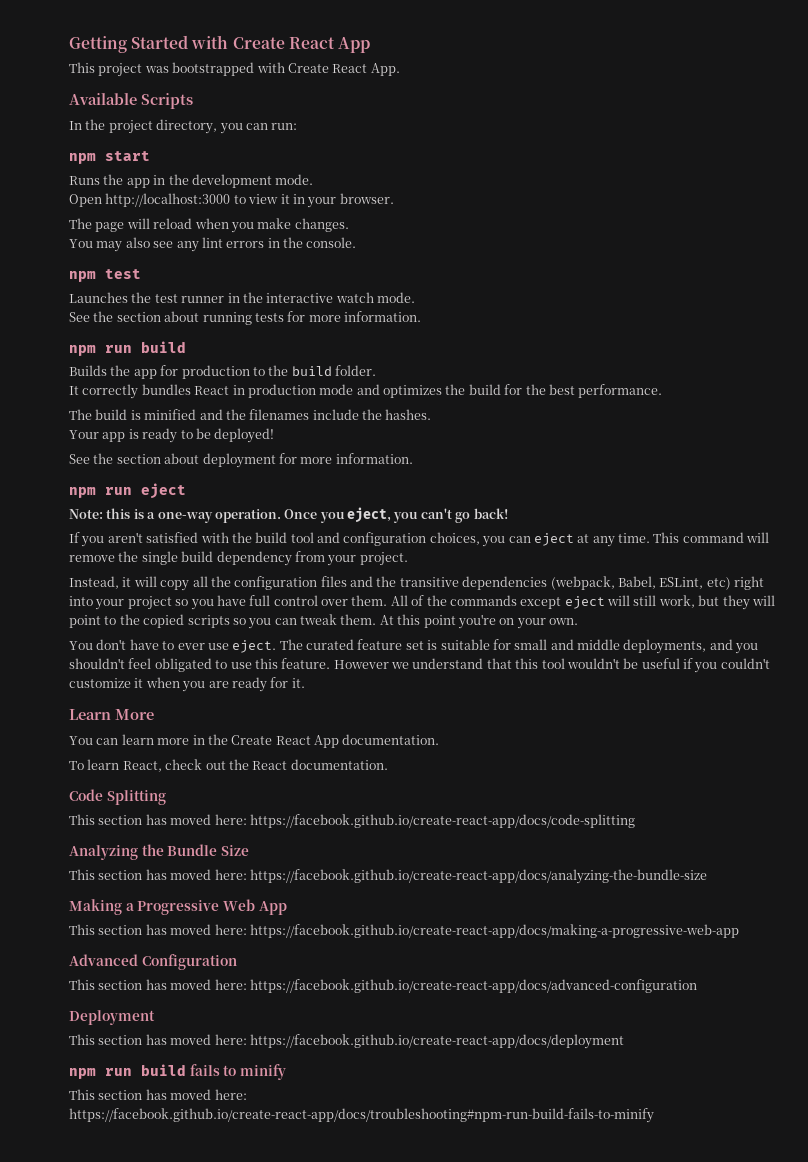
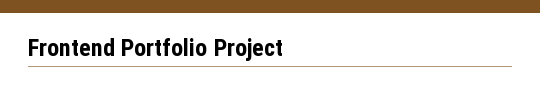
- Getting Started with Create React App
- This project was bootstrapped with Create React App.
- Available Scripts
- In the project directory, you can run:
- npm start
- Runs the app in the development mode.
- Open http://localhost:3000 to view it in your browser.
- The page will reload when you make changes.
- You may also see any lint errors in the console.
- npm test
- Launches the test runner in the interactive watch mode.
- See the section about running tests for more information.
- npm run build
- Builds the app for production to the build folder.
- It correctly bundles React in production mode and optimizes the build for the best performance.
- The build is minified and the filenames include the hashes.
- Your app is ready to be deployed!
- See the section about deployment for more information.
- npm run eject
- Note: this is a one-way operation. Once you eject, you can't go back!
- If you aren't satisfied with the build tool and configuration choices, you can eject at any time. This command will remove the single build dependency from your project.
- Instead, it will copy all the configuration files and the transitive dependencies (webpack, Babel, ESLint, etc) right into your project so you have full control over them. All of the commands except eject will still work, but they will point to the copied scripts so you can tweak them. At this point you're on your own.
- You don't have to ever use eject. The curated feature set is suitable for small and middle deployments, and you shouldn't feel obligated to use this feature. However we understand that this tool wouldn't be useful if you couldn't customize it when you are ready for it.
- Learn More
- You can learn more in the Create React App documentation.
- To learn React, check out the React documentation.
- Code Splitting
- This section has moved here: https://facebook.github.io/create-react-app/docs/code-splitting
- Analyzing the Bundle Size
- This section has moved here: https://facebook.github.io/create-react-app/docs/analyzing-the-bundle-size
- Making a Progressive Web App
- This section has moved here: https://facebook.github.io/create-react-app/docs/making-a-progressive-web-app
- Advanced Configuration
- This section has moved here: https://facebook.github.io/create-react-app/docs/advanced-configuration
- Deployment
- This section has moved here: https://facebook.github.io/create-react-app/docs/deployment
- npm run build fails to minify
- This section has moved here: https://facebook.github.io/create-react-app/docs/troubleshooting#npm-run-build-fails-to-minify
+ Frontend Portfolio Project

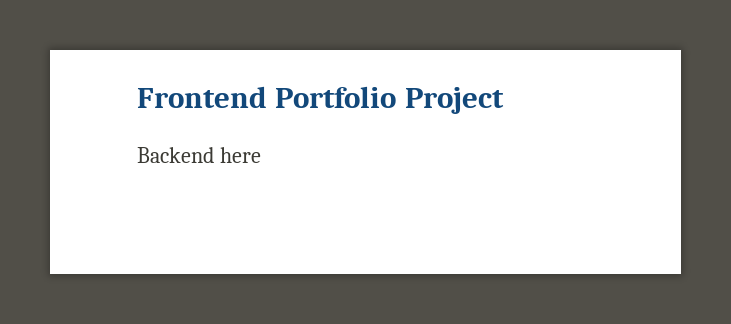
+ Backend here

